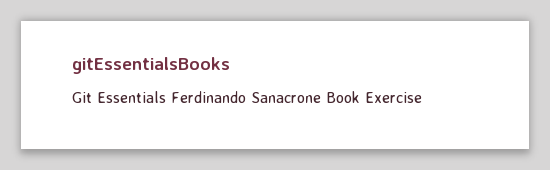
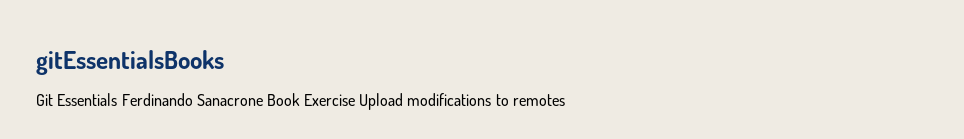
- Git Essentials Ferdinando Sanacrone Book Exercise
+ Git Essentials Ferdinando Sanacrone Book Exercise Upload modifications to remotes

